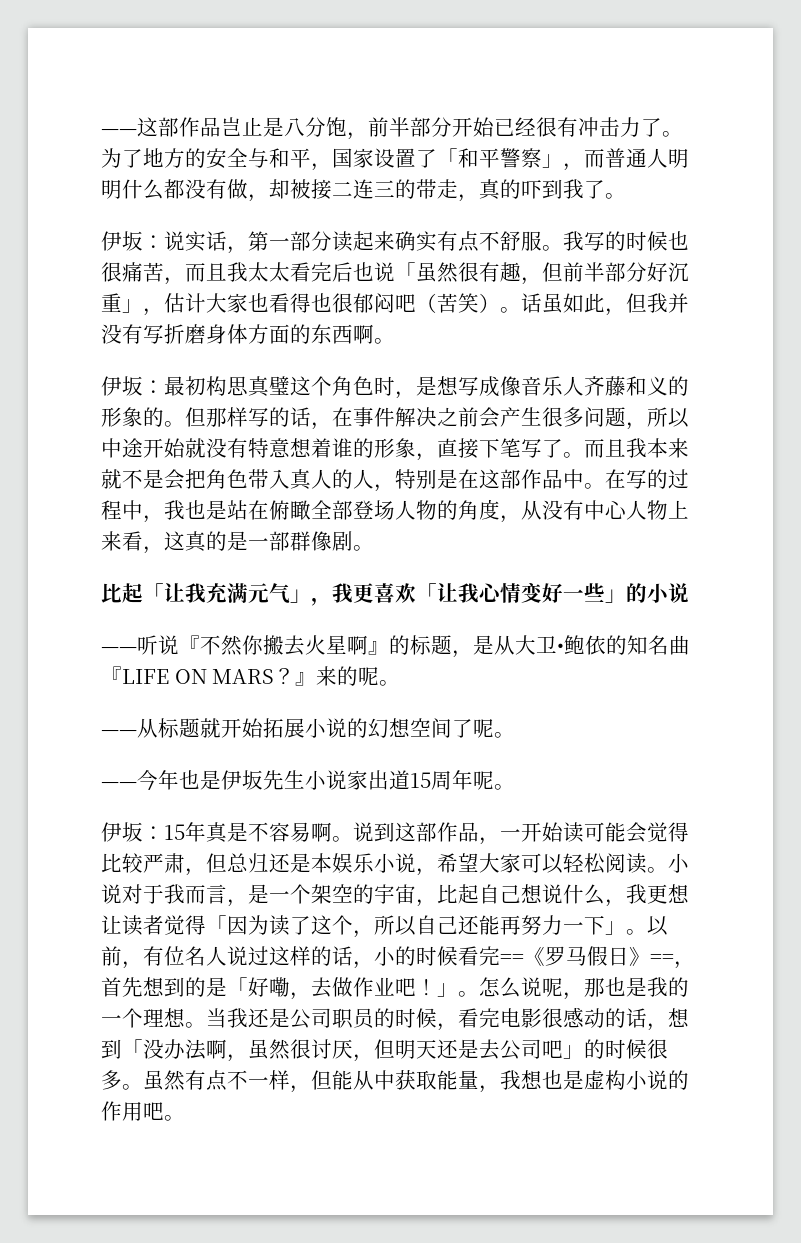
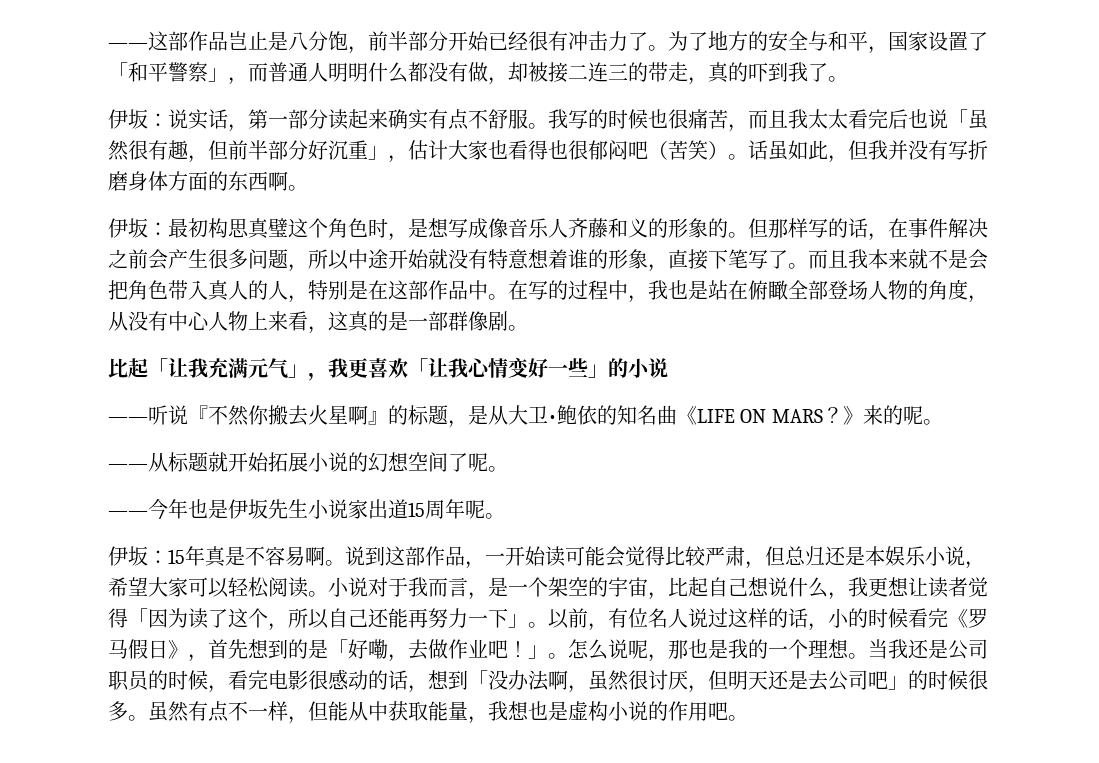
- ——听说『不然你搬去火星啊』的标题，是从大卫•鲍依的知名曲『LIFE ON MARS？』来的呢。
+ ——听说『不然你搬去火星啊』的标题，是从大卫•鲍依的知名曲《LIFE ON MARS？》来的呢。
- 以前，有位名人说过这样的话，小的时候看完==《罗马假日》==，首先想到的是「好嘞，去做作业吧！」。
+ 以前，有位名人说过这样的话，小的时候看完《罗马假日》，首先想到的是「好嘞，去做作业吧！」。

